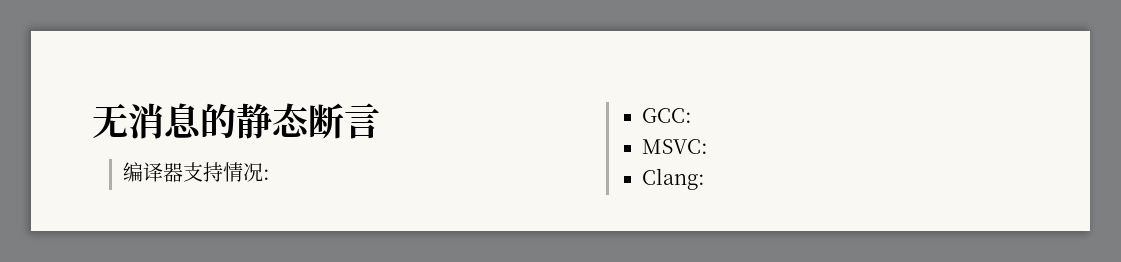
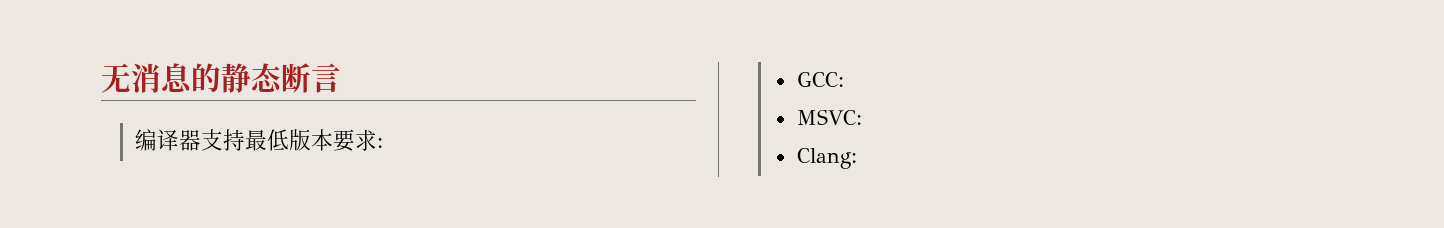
- 编译器支持情况:
+ 编译器支持最低版本要求:

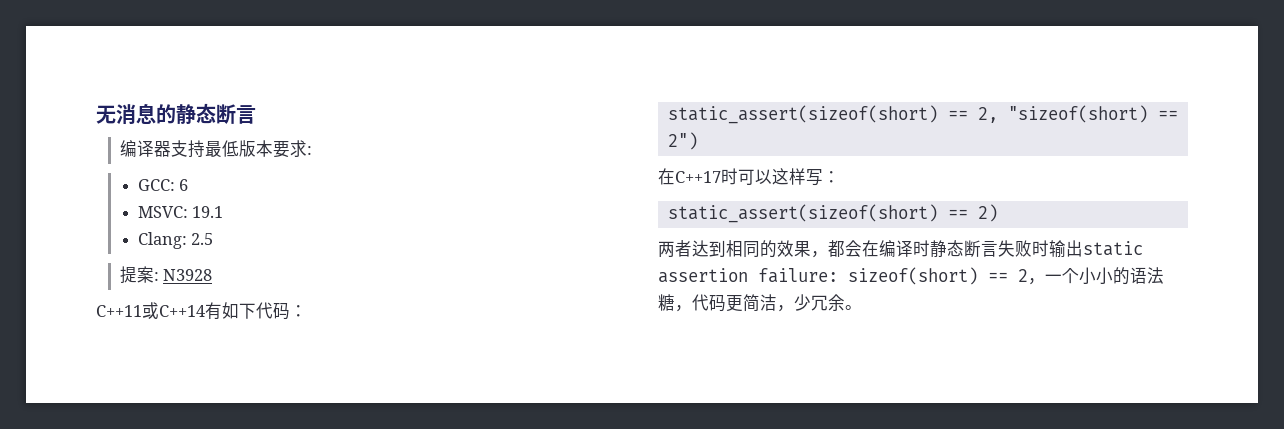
- GCC:
+ GCC: 6
- MSVC:
+ MSVC: 19.1
- Clang:
+ Clang: 2.5
+ 提案: N3928
+ C++11或C++14有如下代码：
+ static_assert(sizeof(short) == 2, "sizeof(short) == 2")
+ 在C++17时可以这样写：
+ static_assert(sizeof(short) == 2)
+ 两者达到相同的效果，都会在编译时静态断言失败时输出static assertion failure: sizeof(short) == 2，一个小小的语法糖，代码更简洁，少冗余。

